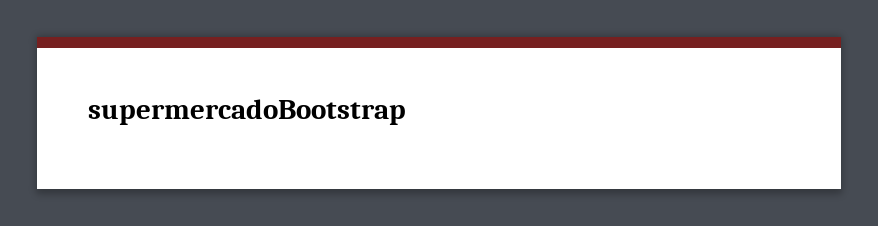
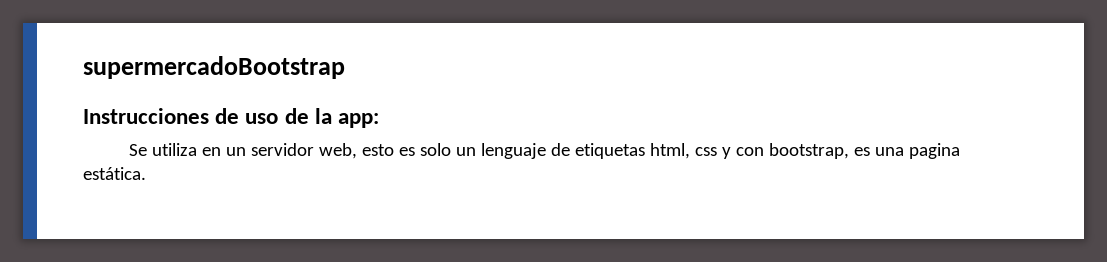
+ Instrucciones de uso de la app:
+ Se utiliza en un servidor web, esto es solo un lenguaje de etiquetas html, css y con bootstrap, es una pagina estática.

